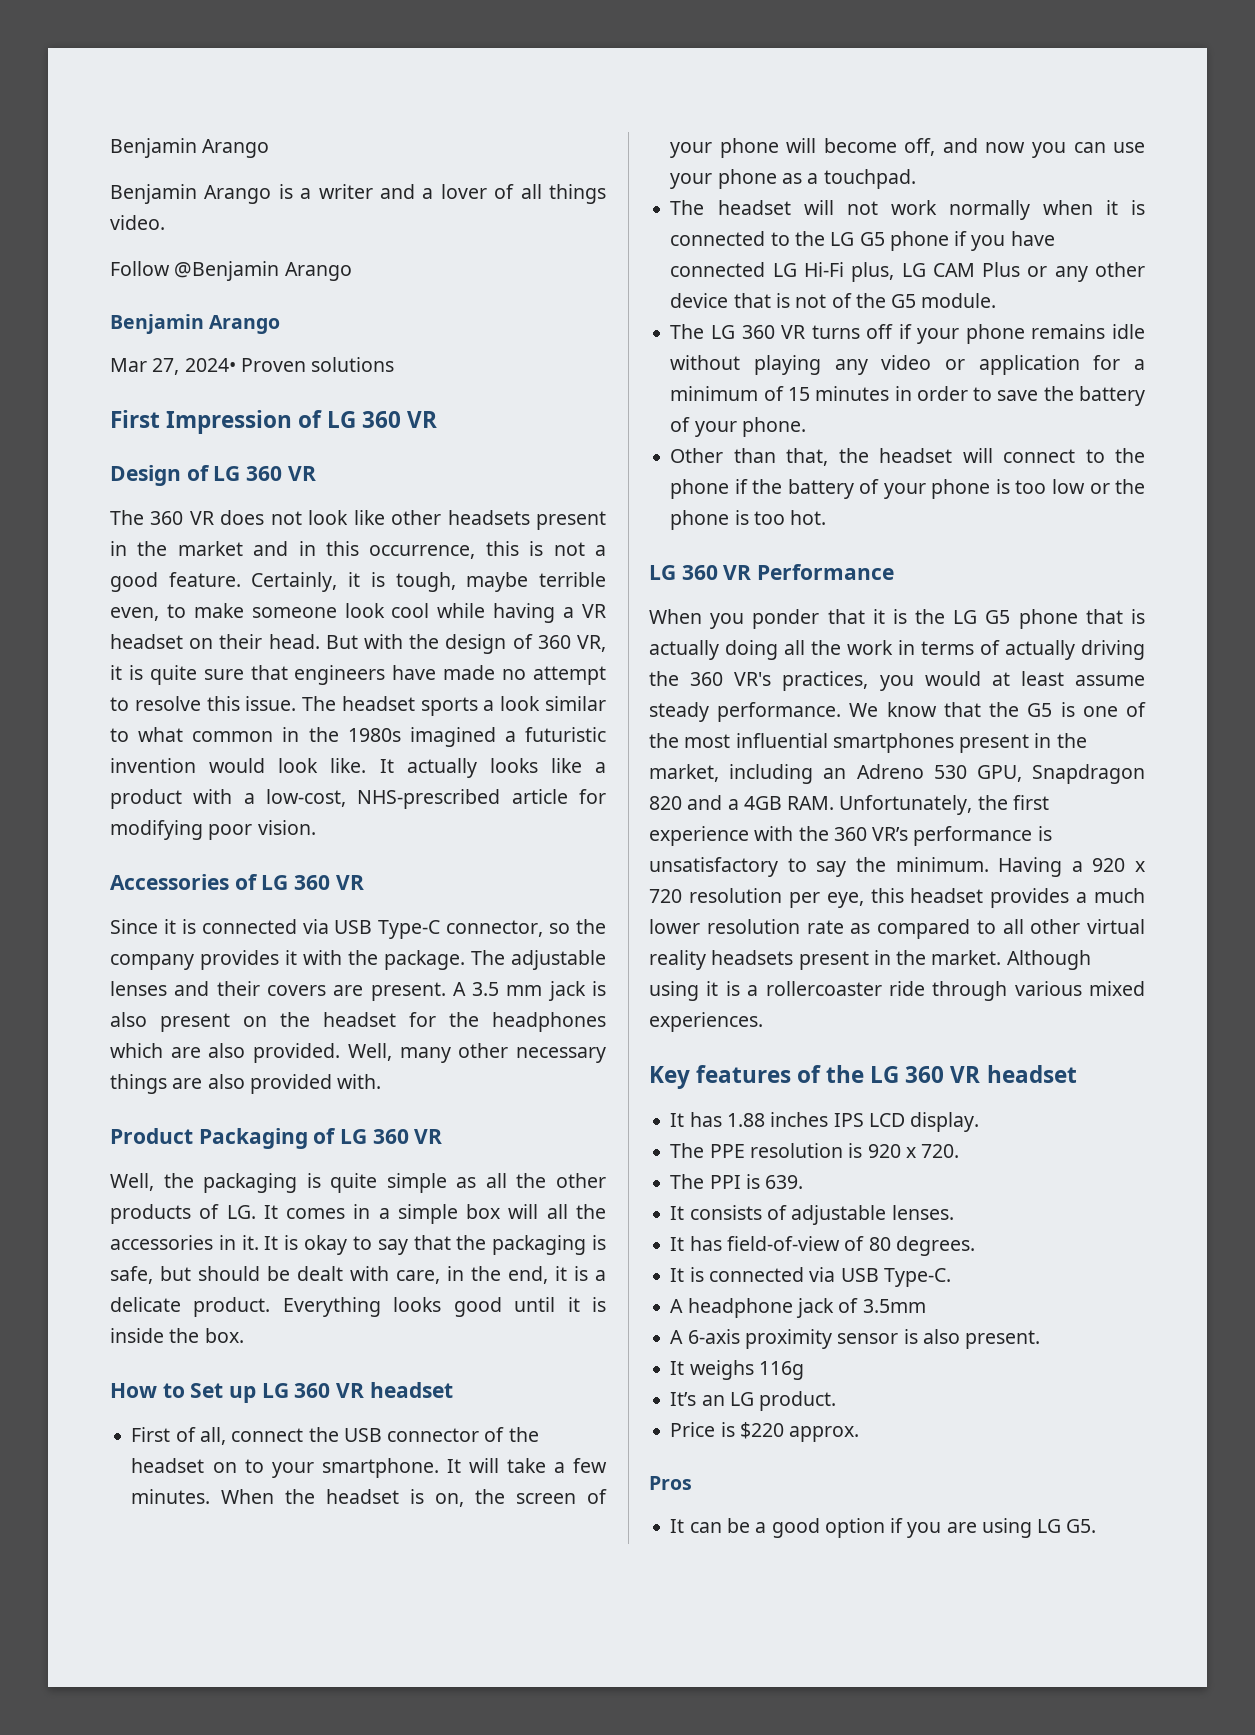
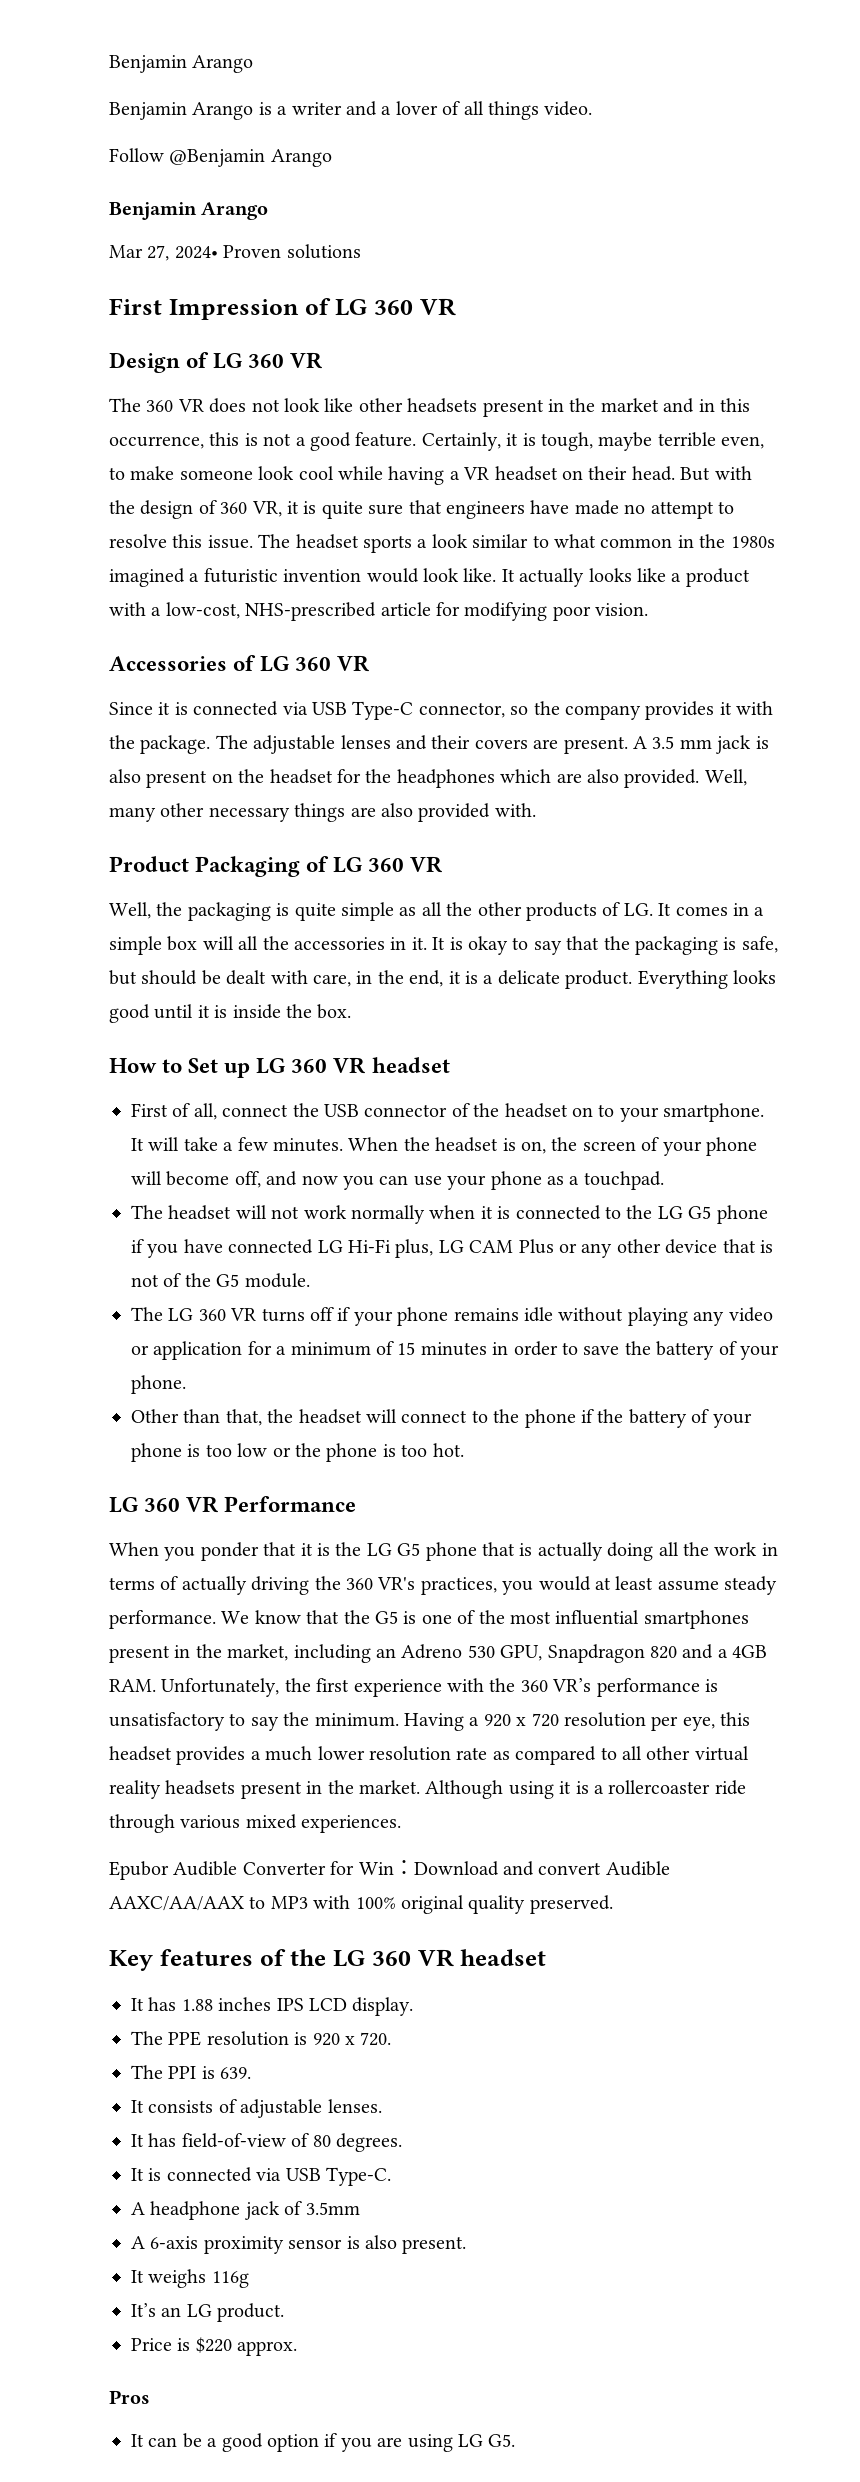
+ Epubor Audible Converter for Win：Download and convert Audible AAXC/AA/AAX to MP3 with 100% original quality preserved.

